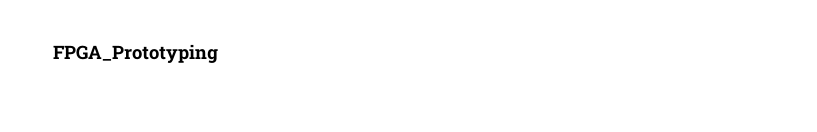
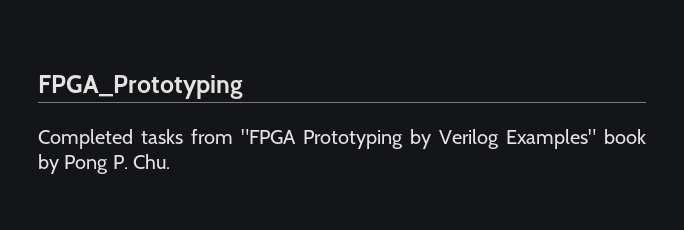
+ Completed tasks from "FPGA Prototyping by Verilog Examples" book by Pong P. Chu.

